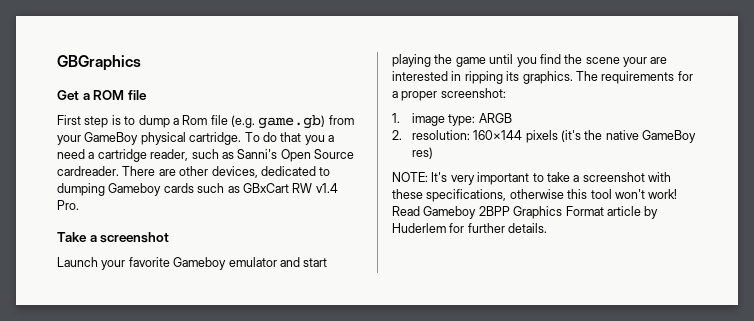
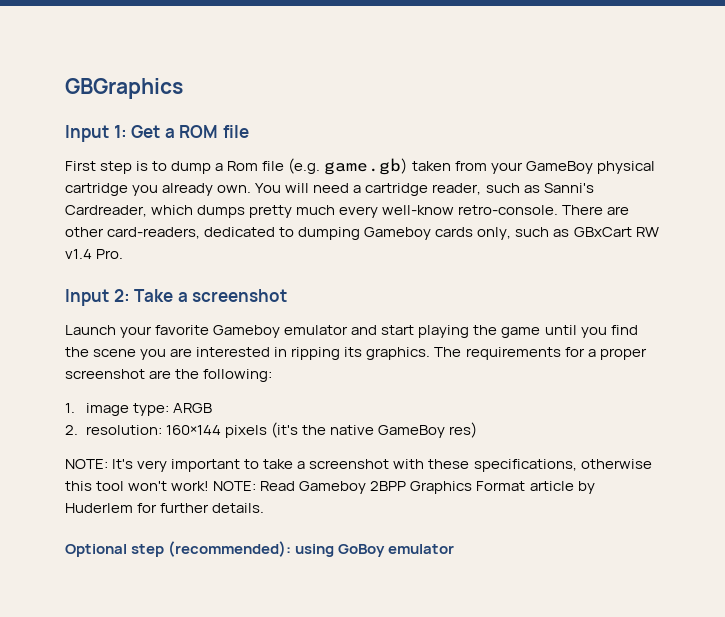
- Get a ROM file
+ Input 1: Get a ROM file
- First step is to dump a Rom file (e.g. game.gb) from your GameBoy physical cartridge. To do that you a need a cartridge reader, such as Sanni's Open Source cardreader.
+ First step is to dump a Rom file (e.g. game.gb) taken from your GameBoy physical cartridge you already own. You will need a cartridge reader, such as Sanni's Cardreader, which dumps pretty much every well-know retro-console.
- There are other devices, dedicated to dumping Gameboy cards such as GBxCart RW v1.4 Pro.
+ There are other card-readers, dedicated to dumping Gameboy cards only, such as GBxCart RW v1.4 Pro.
- Take a screenshot
+ Input 2: Take a screenshot
- Launch your favorite Gameboy emulator and start playing the game until you find the scene your are interested in ripping its graphics.
+ Launch your favorite Gameboy emulator and start playing the game until you find the scene you are interested in ripping its graphics.
- The requirements for a proper screenshot:
+ The requirements for a proper screenshot are the following:
- Read Gameboy 2BPP Graphics Format article by Huderlem for further details.
+ NOTE: Read Gameboy 2BPP Graphics Format article by Huderlem for further details.
+ Optional step (recommended): using GoBoy emulator

